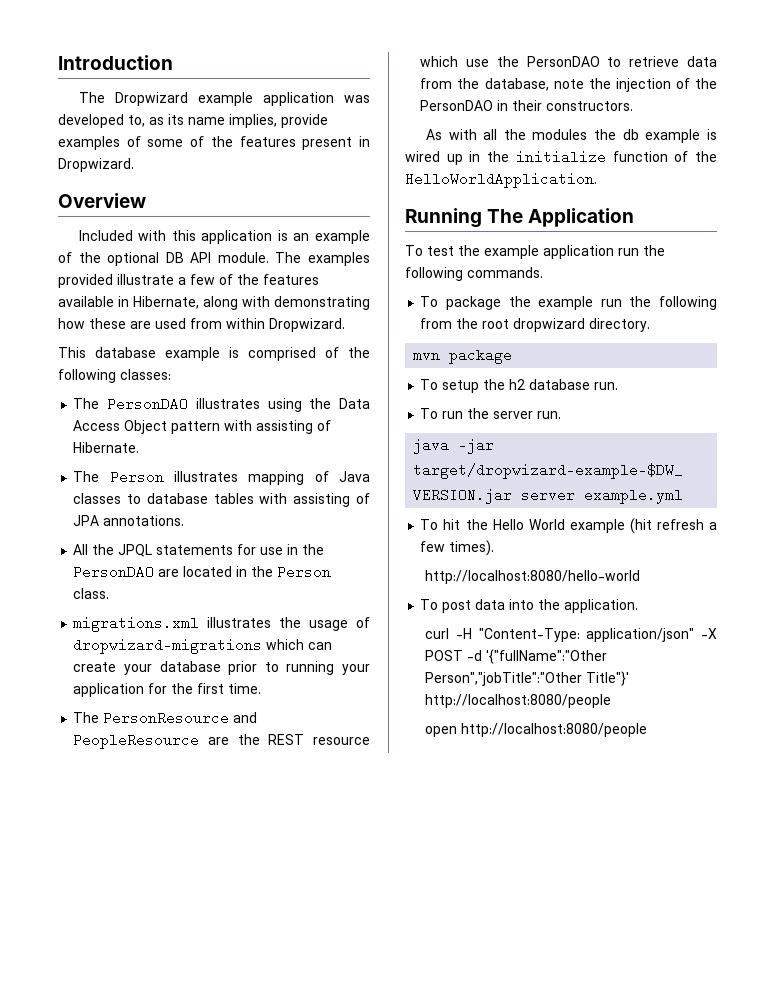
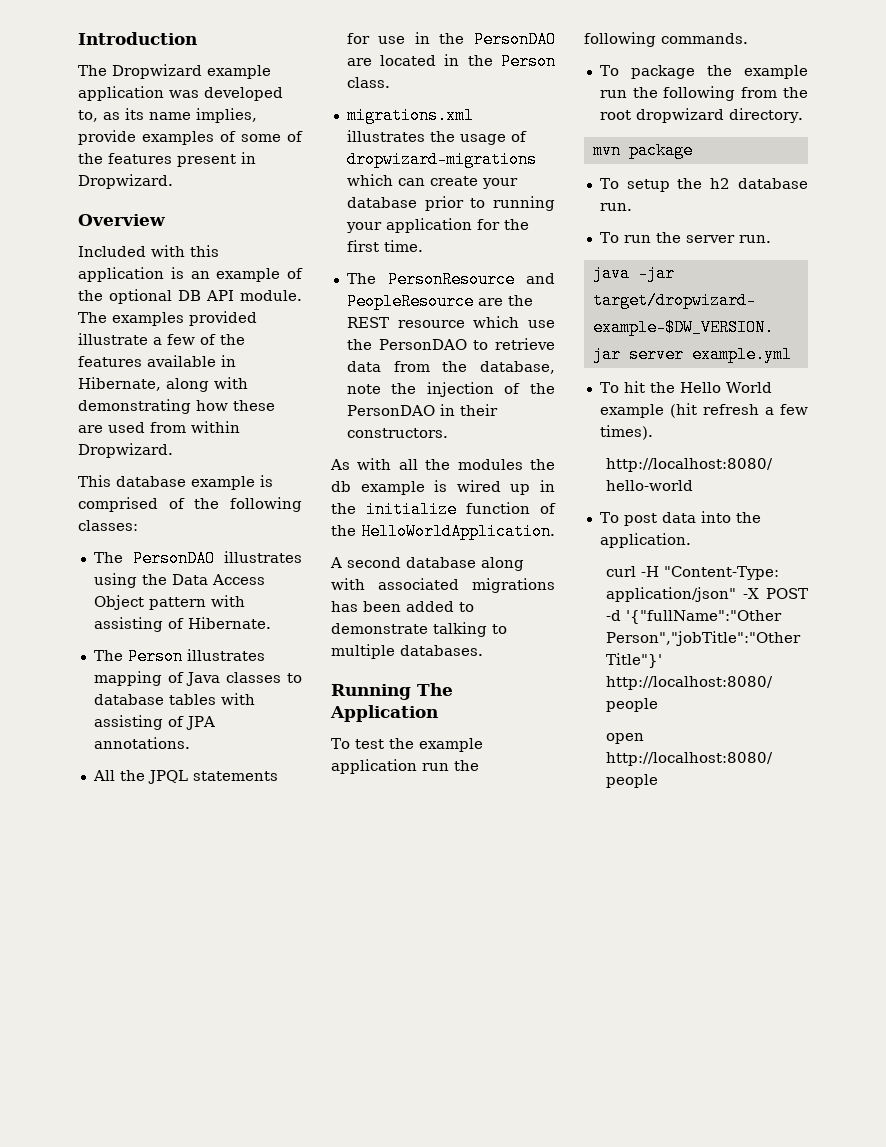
+ A second database along with associated migrations has been added to demonstrate talking to multiple databases.

